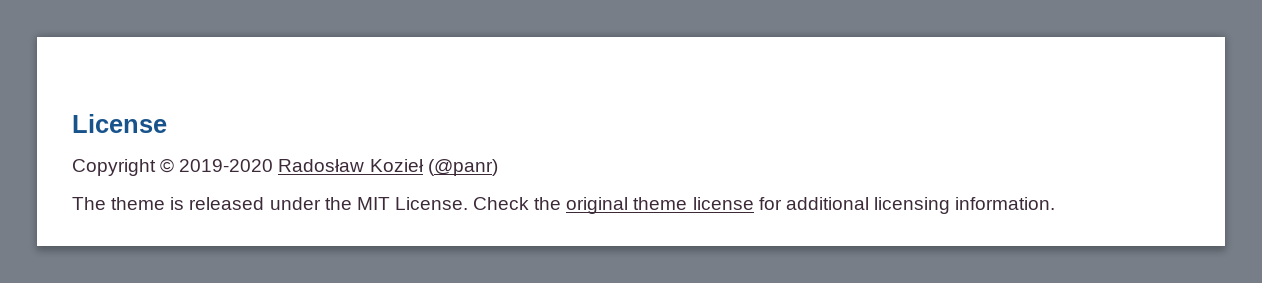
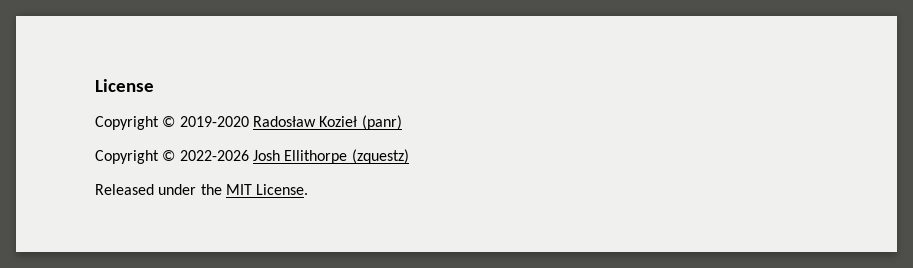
- Copyright © 2019-2020 Radosław Kozieł (@panr)
- The theme is released under the MIT License. Check the original theme license for additional licensing information.
+ Copyright © 2019-2020 Radosław Kozieł (panr)
+ Copyright © 2022-2026 Josh Ellithorpe (zquestz)
+ Released under the MIT License.

